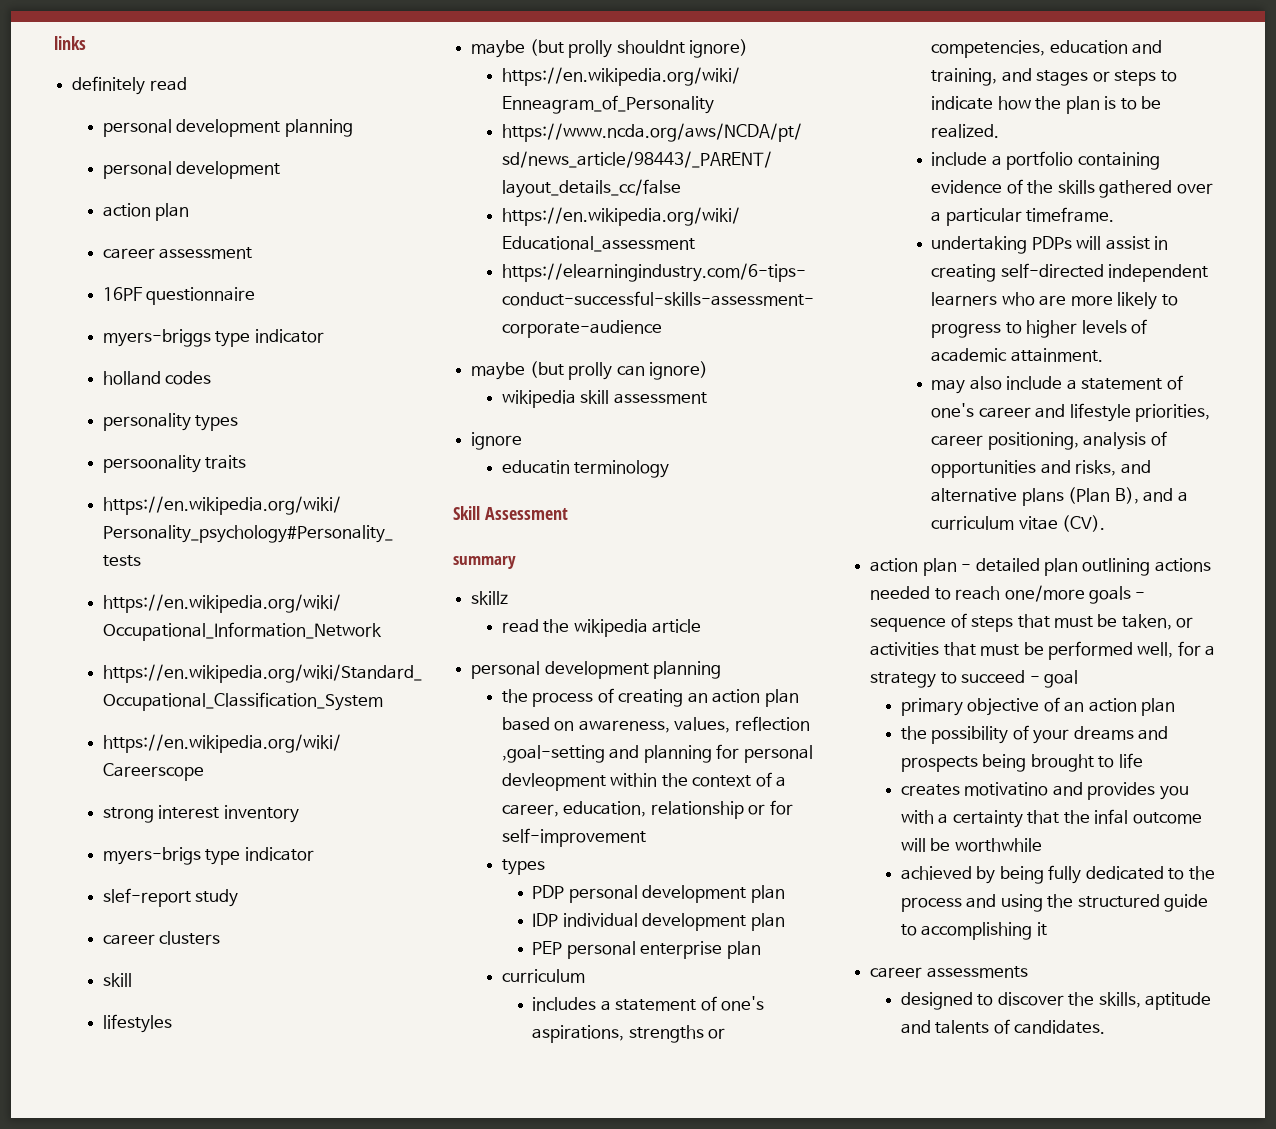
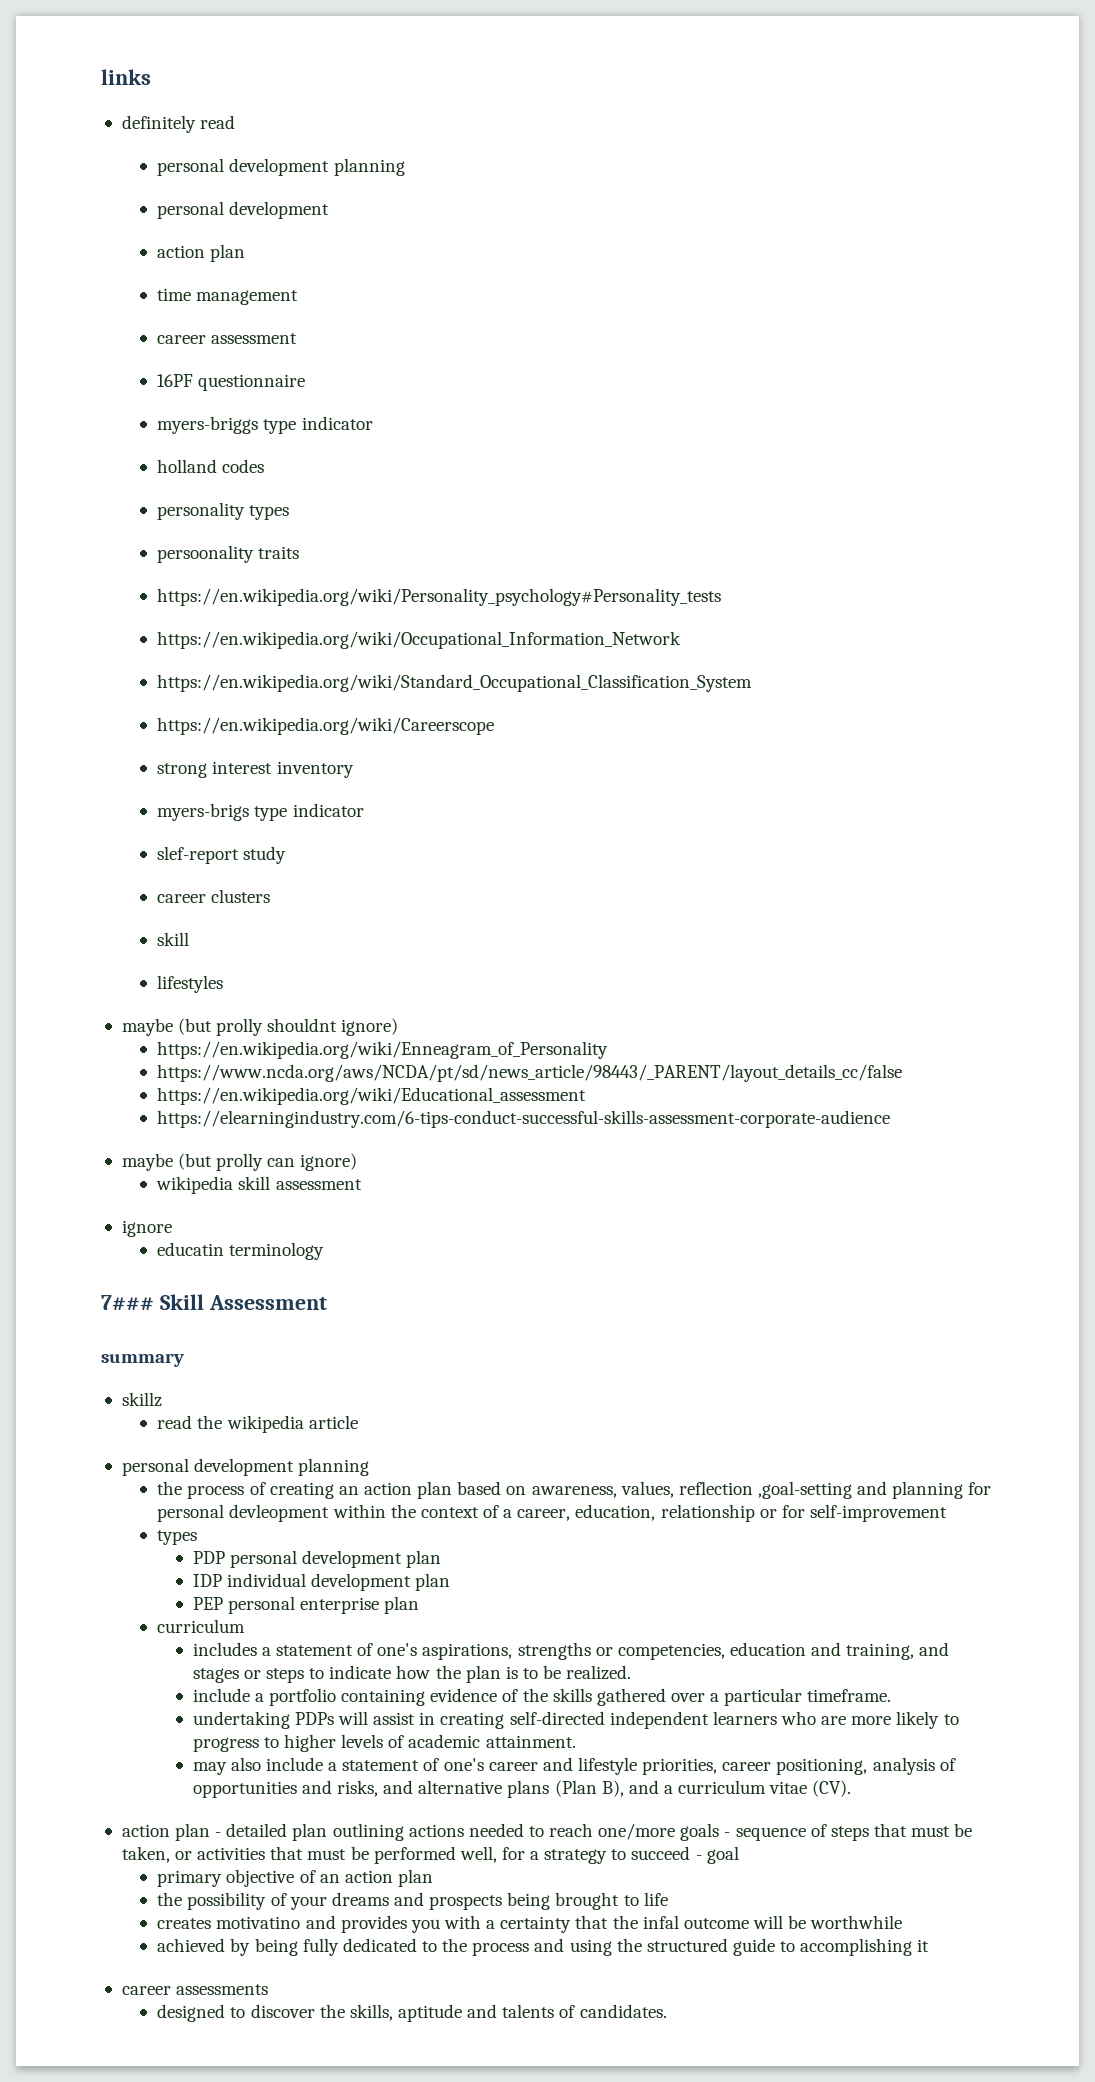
+ time management
- Skill Assessment
+ 7### Skill Assessment

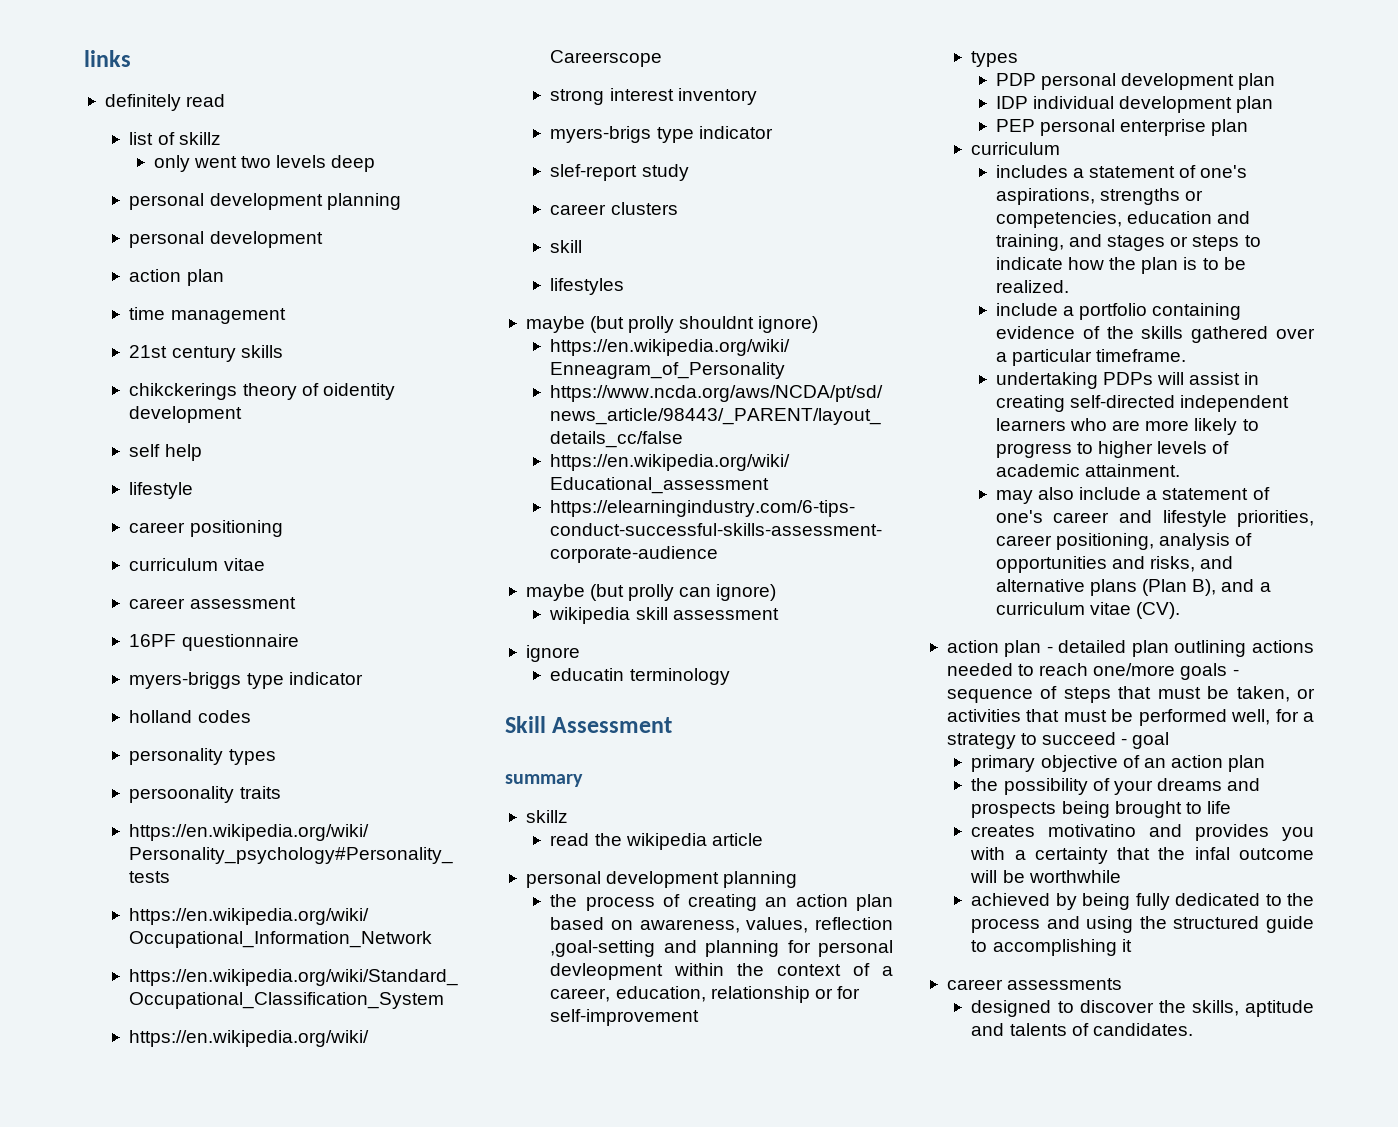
+ list of skillz
+ only went two levels deep
+ 21st century skills
+ chikckerings theory of oidentity development
+ self help
+ lifestyle
+ career positioning
+ curriculum vitae
- 7### Skill Assessment
+ Skill Assessment

